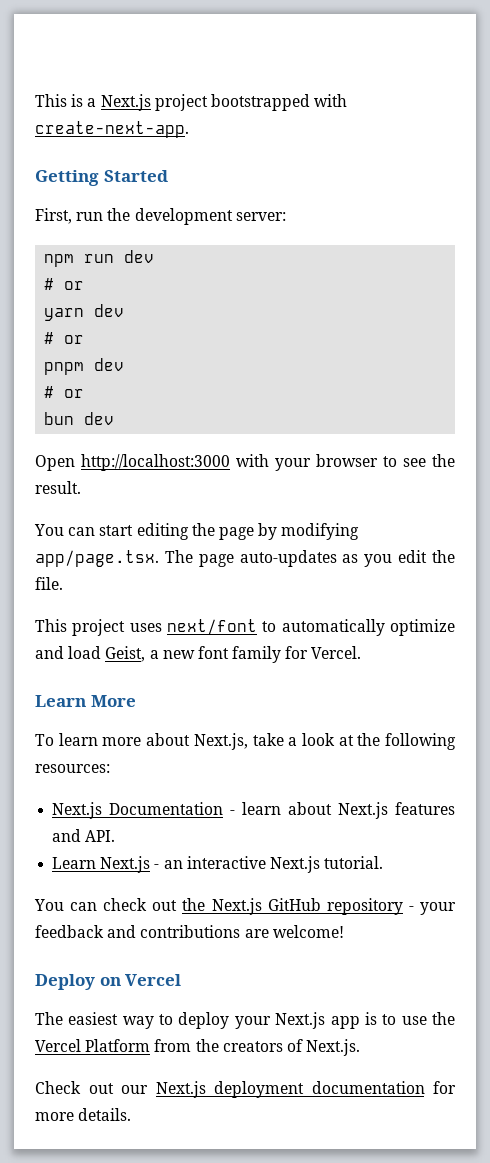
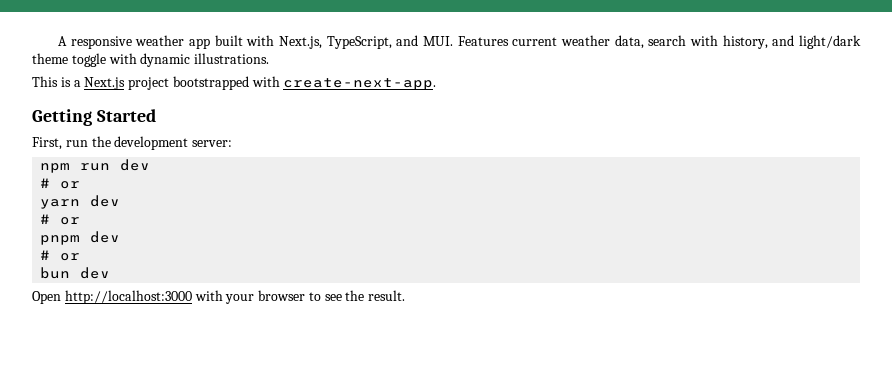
+ A responsive weather app built with Next.js, TypeScript, and MUI. Features current weather data, search with history, and light/dark theme toggle with dynamic illustrations.
- You can start editing the page by modifying app/page.tsx. The page auto-updates as you edit the file.
- This project uses next/font to automatically optimize and load Geist, a new font family for Vercel.
- Learn More
- To learn more about Next.js, take a look at the following resources:
- Next.js Documentation - learn about Next.js features and API.
- Learn Next.js - an interactive Next.js tutorial.
- You can check out the Next.js GitHub repository - your feedback and contributions are welcome!
- Deploy on Vercel
- The easiest way to deploy your Next.js app is to use the Vercel Platform from the creators of Next.js.
- Check out our Next.js deployment documentation for more details.

